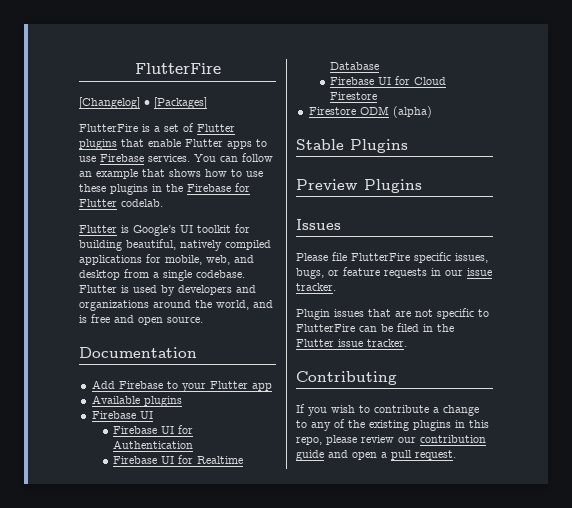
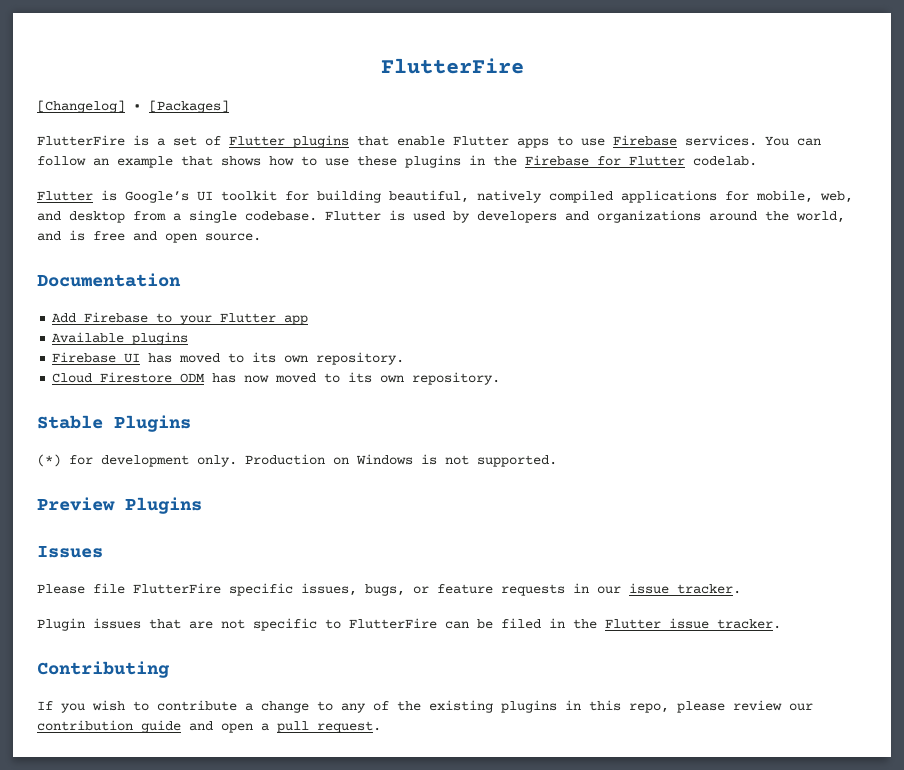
  Available plugins
- Firebase UI
- Firebase UI for Authentication
- Firebase UI for Realtime Database
- Firebase UI for Cloud Firestore
- Firestore ODM (alpha)
+ Firebase UI has moved to its own repository.
+ Cloud Firestore ODM has now moved to its own repository.
  Stable Plugins
+ (*) for development only. Production on Windows is not supported.

